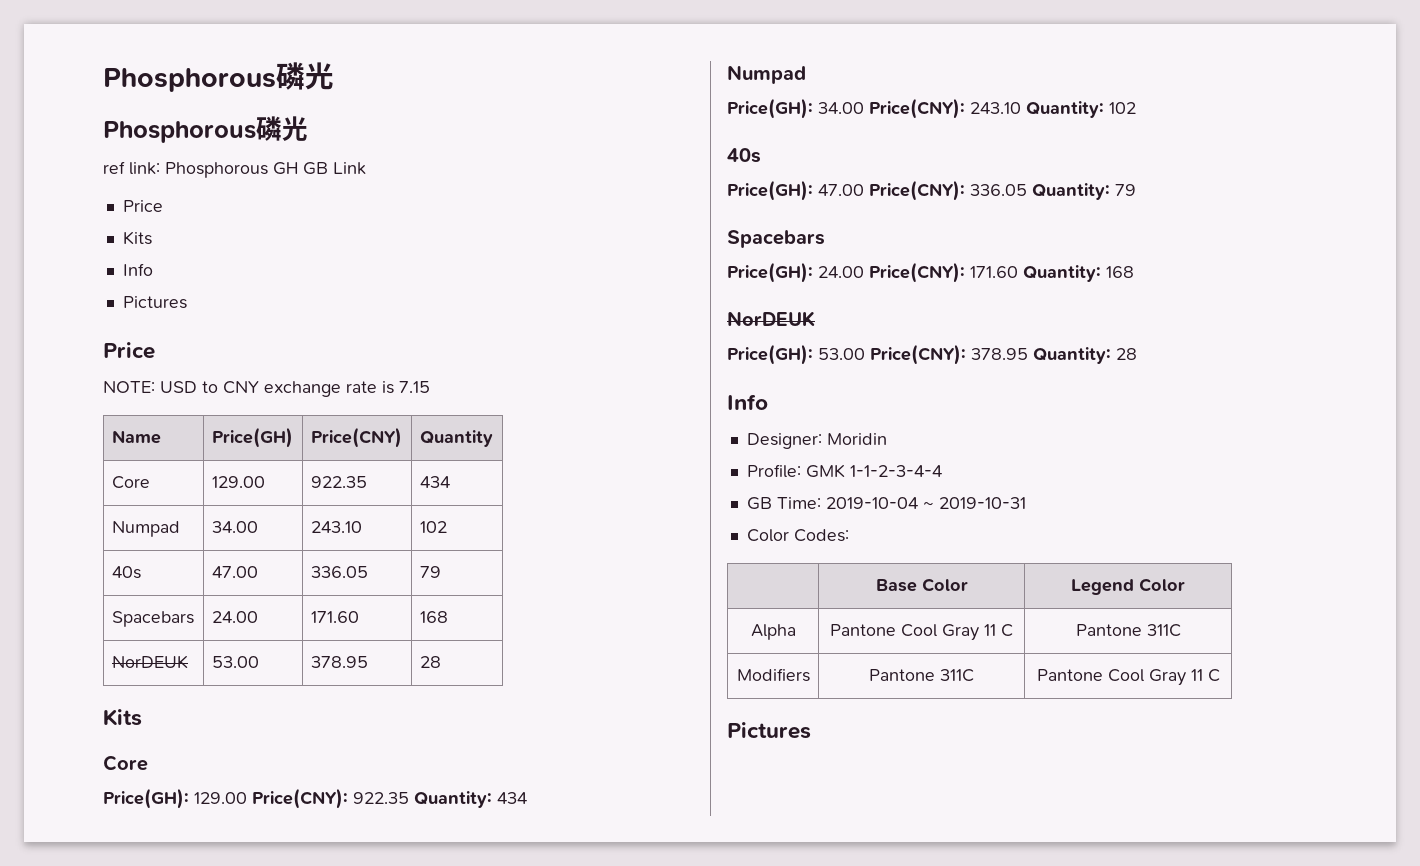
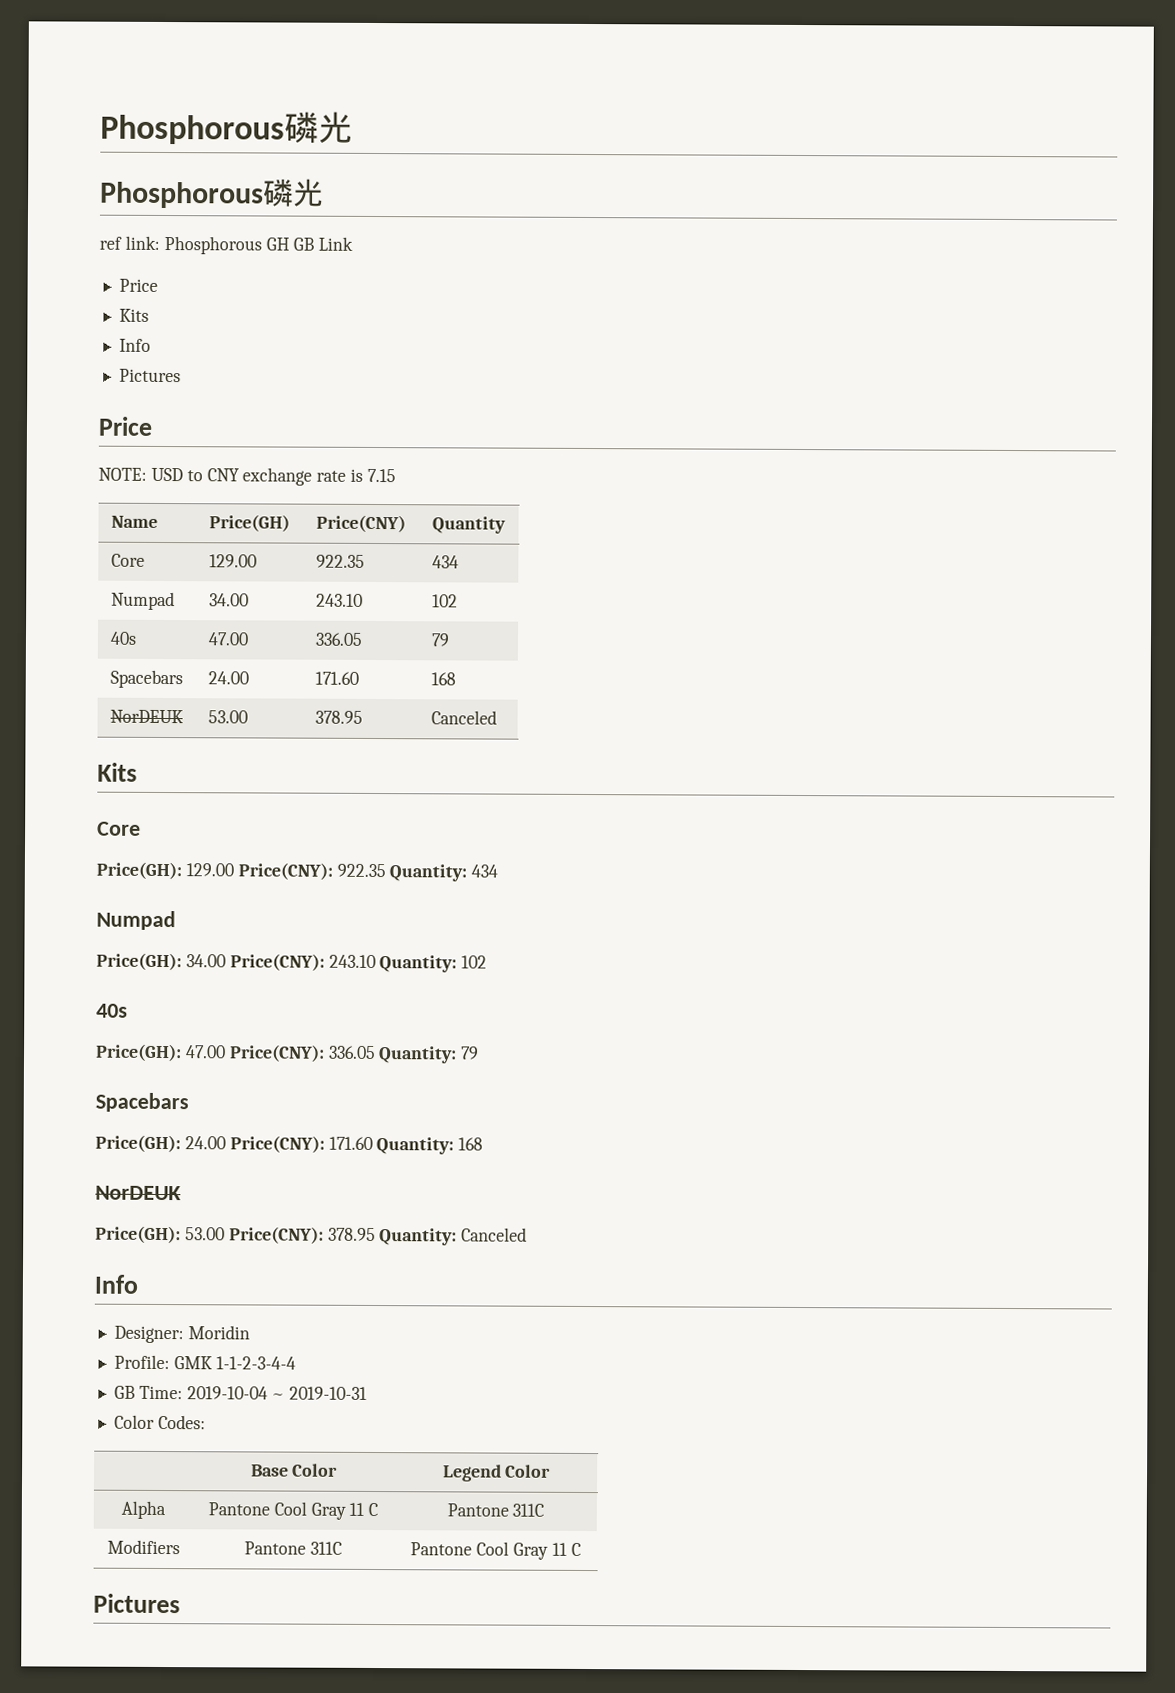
- NorDEUK | 53.00 | 378.95 | 28
+ NorDEUK | 53.00 | 378.95 | Canceled
- Price(GH): 53.00 Price(CNY): 378.95 Quantity: 28
+ Price(GH): 53.00 Price(CNY): 378.95 Quantity: Canceled

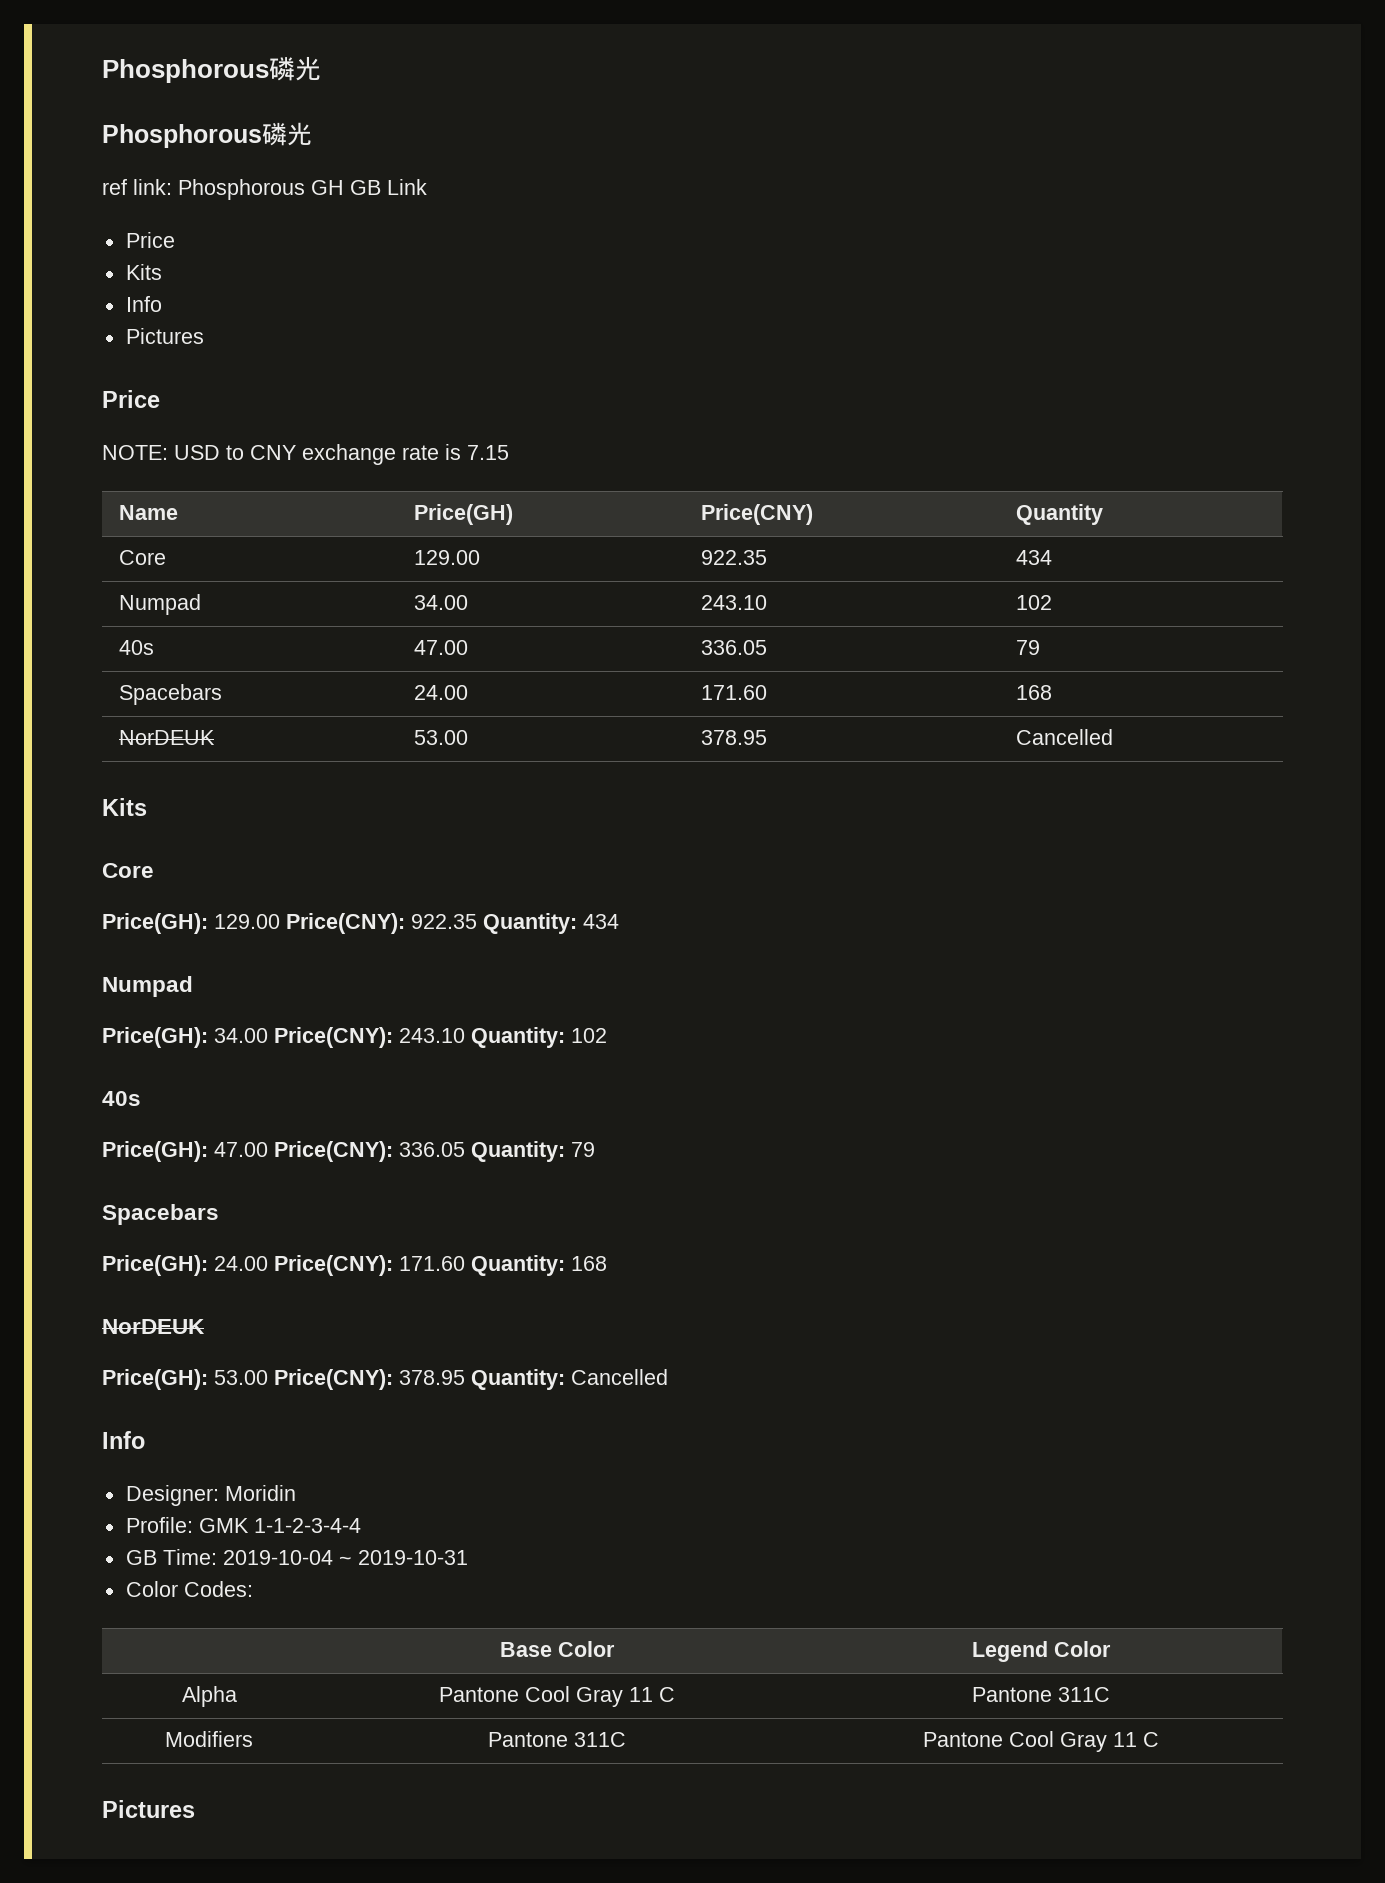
- NorDEUK | 53.00 | 378.95 | Canceled
+ NorDEUK | 53.00 | 378.95 | Cancelled
- Price(GH): 53.00 Price(CNY): 378.95 Quantity: Canceled
+ Price(GH): 53.00 Price(CNY): 378.95 Quantity: Cancelled

